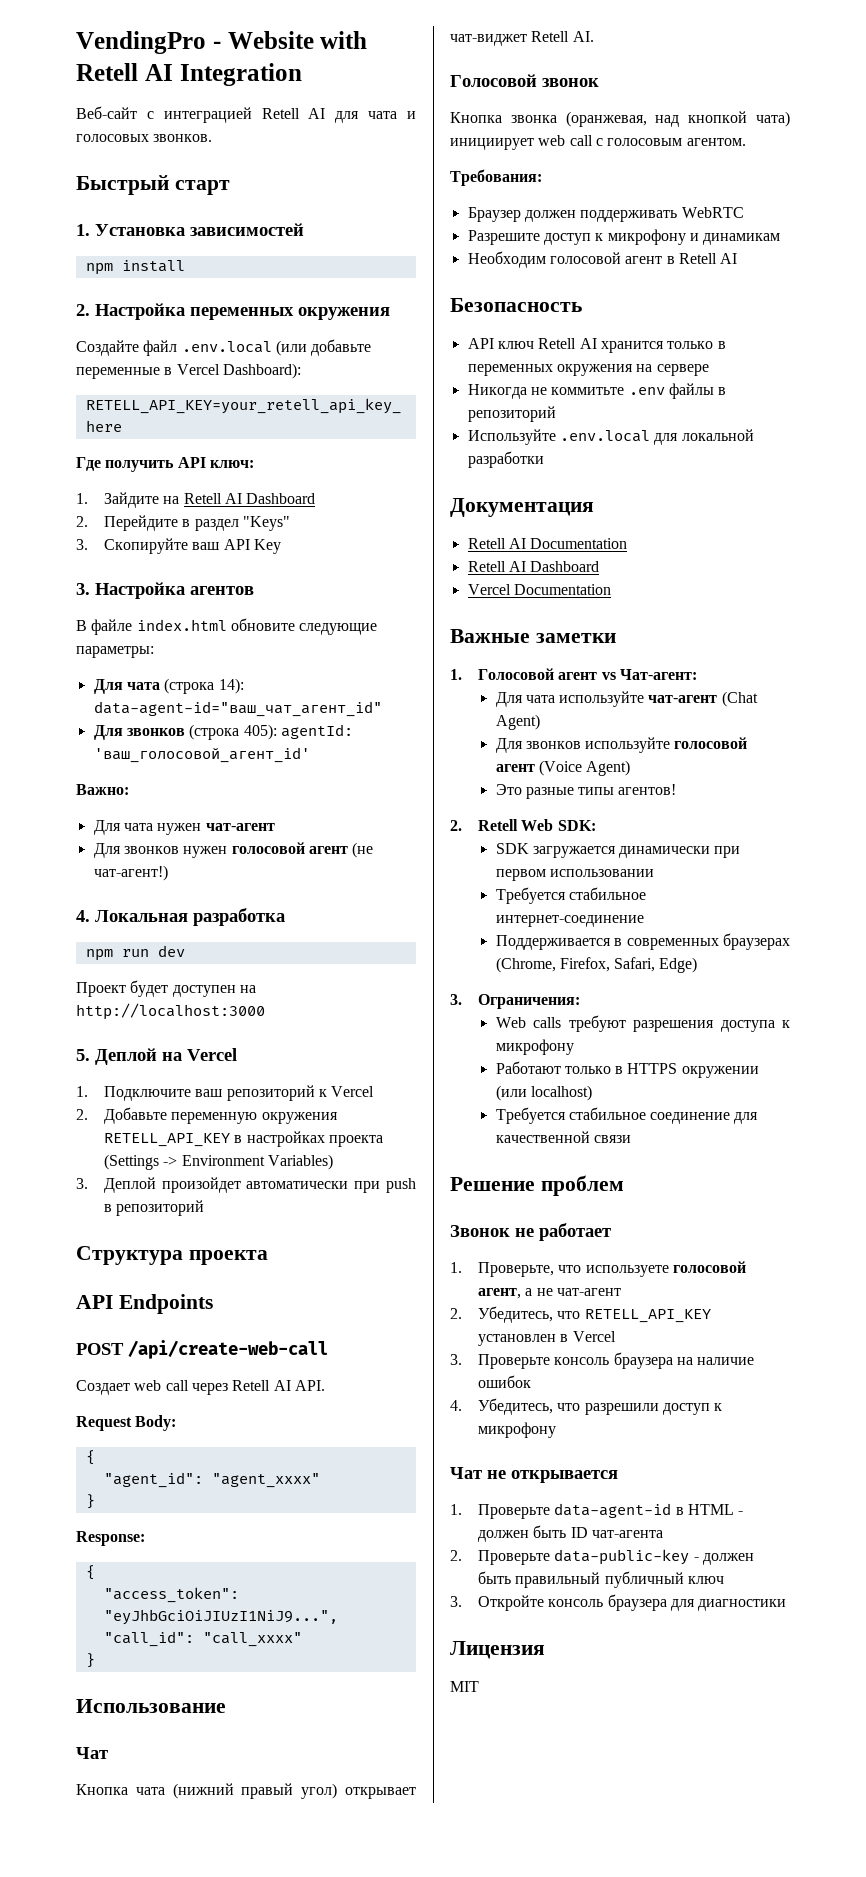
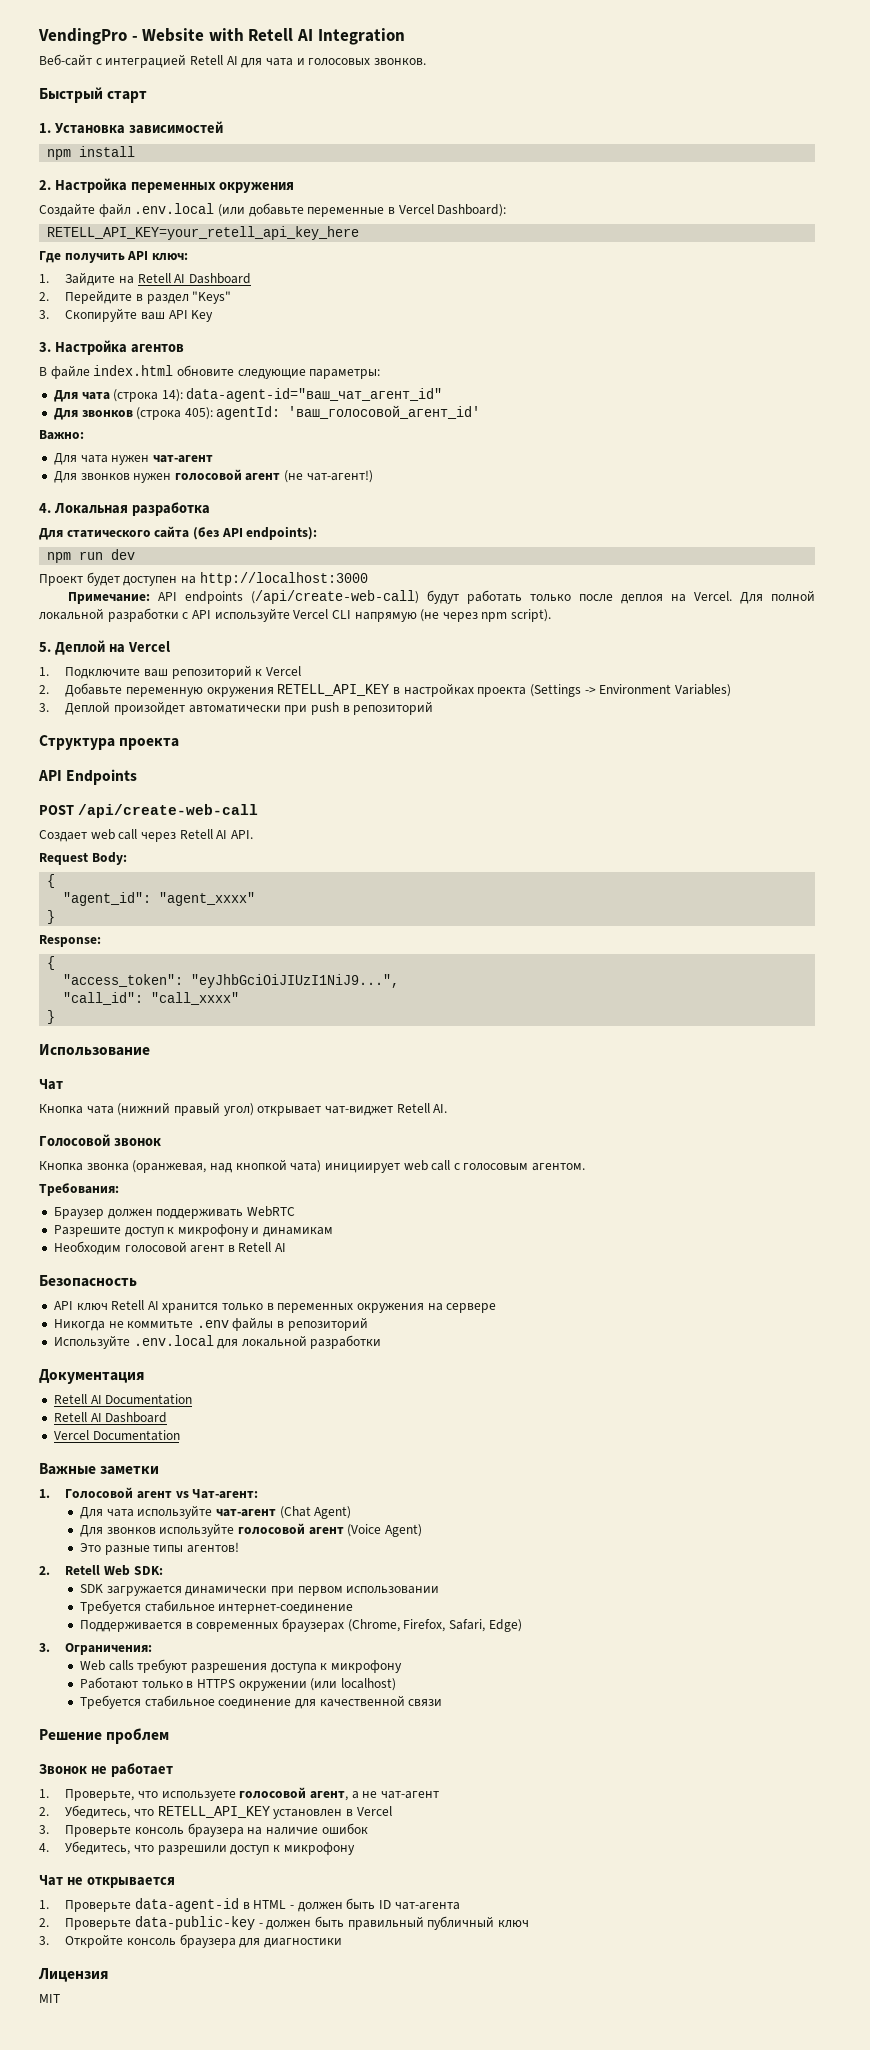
+ Для статического сайта (без API endpoints):
+ Примечание: API endpoints (/api/create-web-call) будут работать только после деплоя на Vercel. Для полной локальной разработки с API используйте Vercel CLI напрямую (не через npm script).

